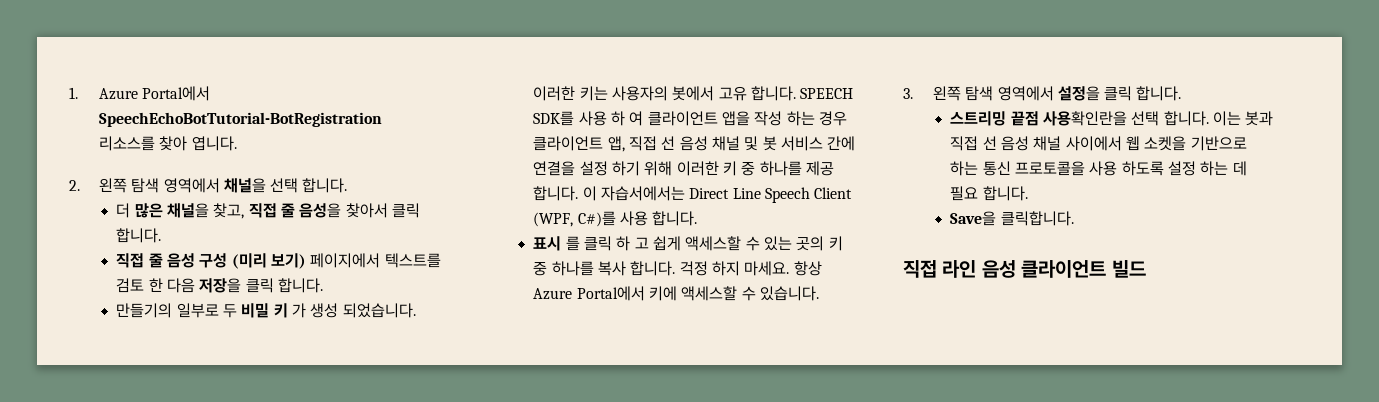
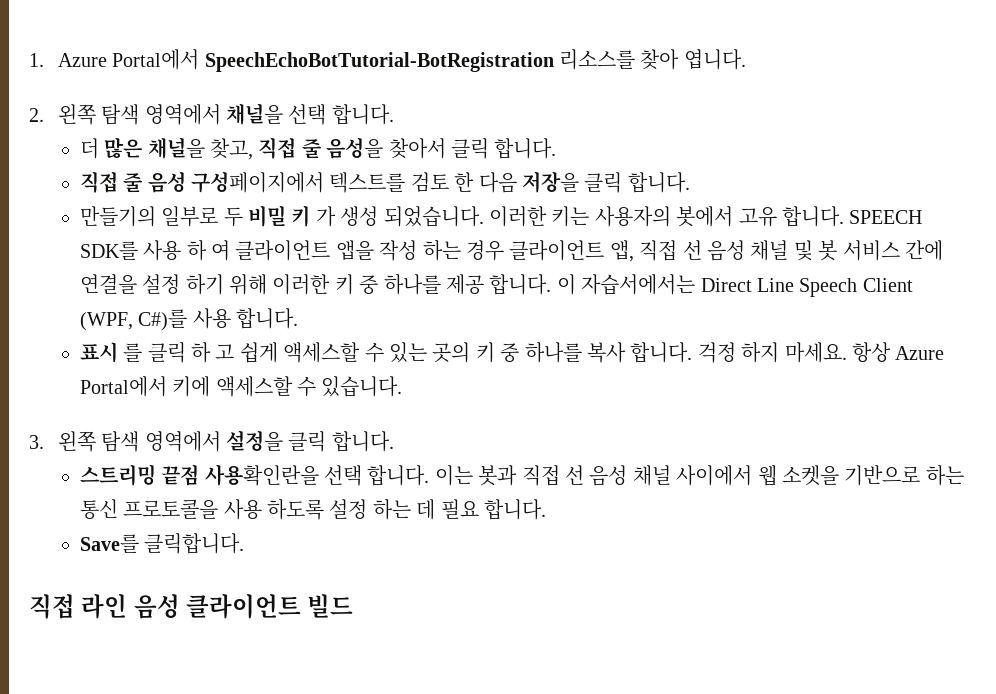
- 직접 줄 음성 구성 (미리 보기) 페이지에서 텍스트를 검토 한 다음 저장을 클릭 합니다.
+ 직접 줄 음성 구성페이지에서 텍스트를 검토 한 다음 저장을 클릭 합니다.
- Save을 클릭합니다.
+ Save를 클릭합니다.

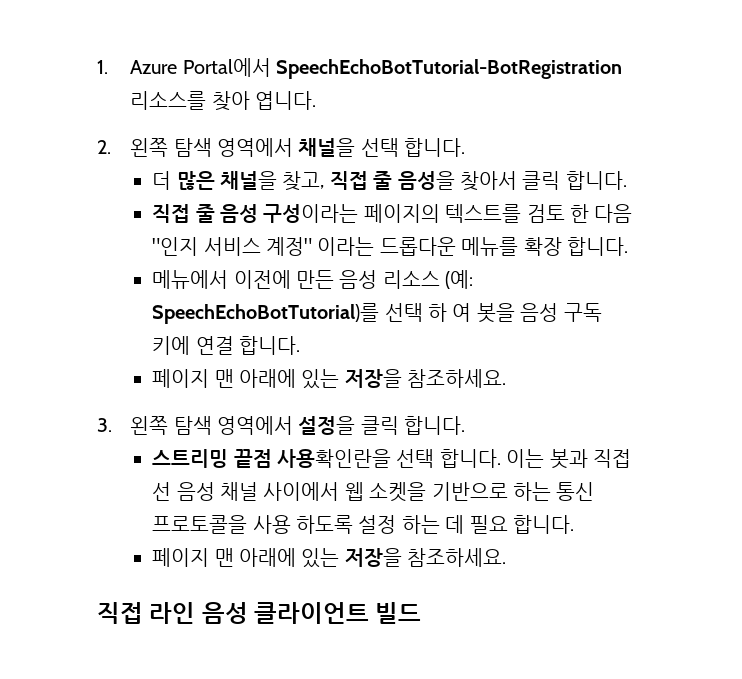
- 직접 줄 음성 구성페이지에서 텍스트를 검토 한 다음 저장을 클릭 합니다.
- 만들기의 일부로 두 비밀 키 가 생성 되었습니다. 이러한 키는 사용자의 봇에서 고유 합니다. SPEECH SDK를 사용 하 여 클라이언트 앱을 작성 하는 경우 클라이언트 앱, 직접 선 음성 채널 및 봇 서비스 간에 연결을 설정 하기 위해 이러한 키 중 하나를 제공 합니다. 이 자습서에서는 Direct Line Speech Client (WPF, C#)를 사용 합니다.
- 표시 를 클릭 하 고 쉽게 액세스할 수 있는 곳의 키 중 하나를 복사 합니다. 걱정 하지 마세요. 항상 Azure Portal에서 키에 액세스할 수 있습니다.
+ 직접 줄 음성 구성이라는 페이지의 텍스트를 검토 한 다음 "인지 서비스 계정" 이라는 드롭다운 메뉴를 확장 합니다.
+ 메뉴에서 이전에 만든 음성 리소스 (예: SpeechEchoBotTutorial)를 선택 하 여 봇을 음성 구독 키에 연결 합니다.
+ 페이지 맨 아래에 있는 저장을 참조하세요.
  이는 봇과 직접 선 음성 채널 사이에서 웹 소켓을 기반으로 하는 통신 프로토콜을 사용 하도록 설정 하는 데 필요 합니다.
- Save를 클릭합니다.
+ 페이지 맨 아래에 있는 저장을 참조하세요.

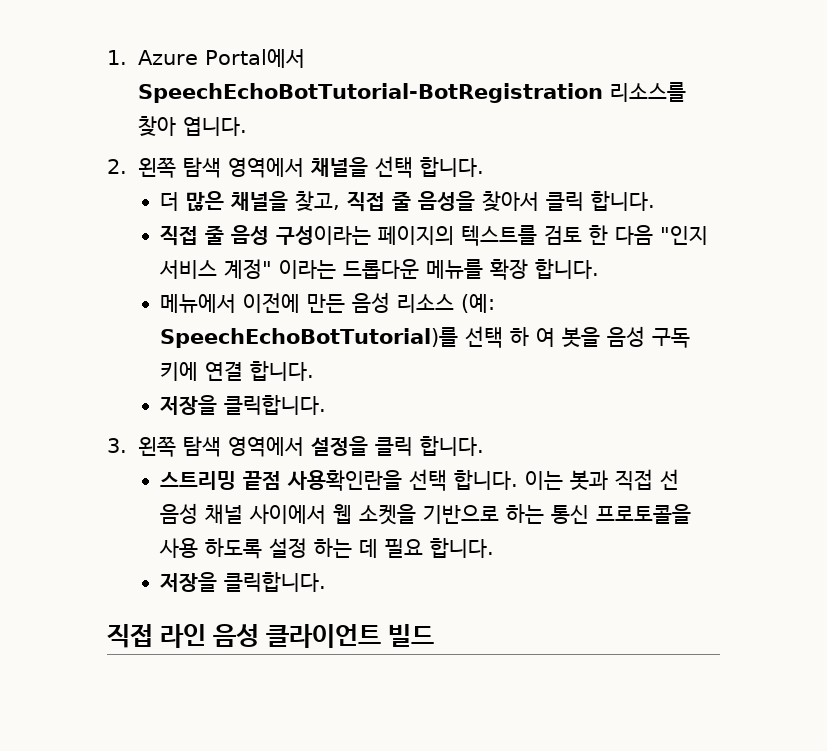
  메뉴에서 이전에 만든 음성 리소스 (예: SpeechEchoBotTutorial)를 선택 하 여 봇을 음성 구독 키에 연결 합니다.
- 페이지 맨 아래에 있는 저장을 참조하세요.
+ 저장을 클릭합니다.
  이는 봇과 직접 선 음성 채널 사이에서 웹 소켓을 기반으로 하는 통신 프로토콜을 사용 하도록 설정 하는 데 필요 합니다.
- 페이지 맨 아래에 있는 저장을 참조하세요.
+ 저장을 클릭합니다.

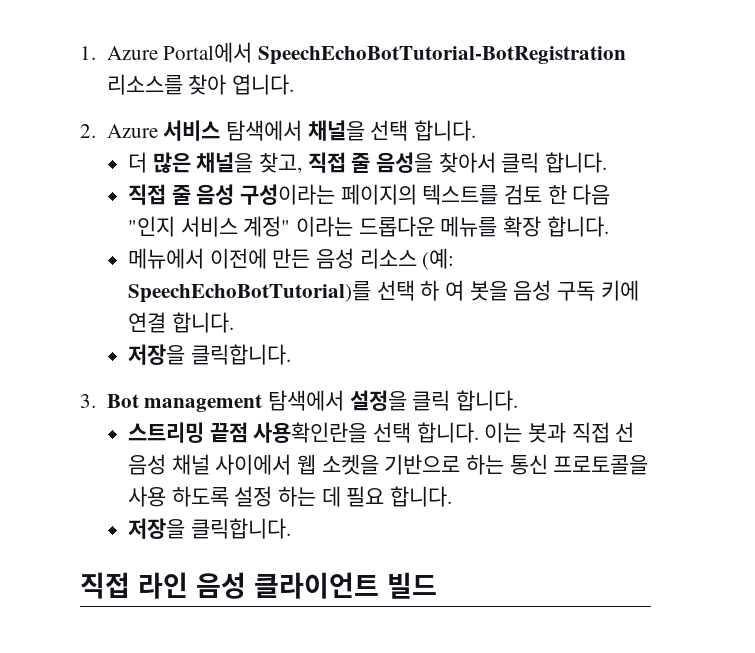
- 2. 왼쪽 탐색 영역에서 채널을 선택 합니다.
+ 2. Azure 서비스 탐색에서 채널을 선택 합니다.
- 3. 왼쪽 탐색 영역에서 설정을 클릭 합니다.
+ 3. Bot management 탐색에서 설정을 클릭 합니다.

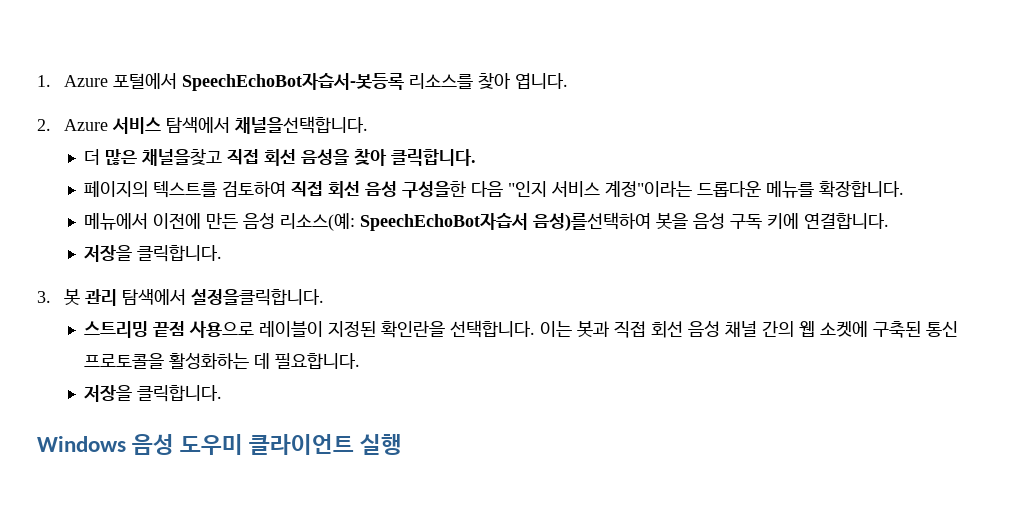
- 1. Azure Portal에서 SpeechEchoBotTutorial-BotRegistration 리소스를 찾아 엽니다.
+ 1. Azure 포털에서 SpeechEchoBot자습서-봇등록 리소스를 찾아 엽니다.
- 2. Azure 서비스 탐색에서 채널을 선택 합니다.
+ 2. Azure 서비스 탐색에서 채널을선택합니다.
- 더 많은 채널을 찾고, 직접 줄 음성을 찾아서 클릭 합니다.
- 직접 줄 음성 구성이라는 페이지의 텍스트를 검토 한 다음 "인지 서비스 계정" 이라는 드롭다운 메뉴를 확장 합니다.
- 메뉴에서 이전에 만든 음성 리소스 (예: SpeechEchoBotTutorial)를 선택 하 여 봇을 음성 구독 키에 연결 합니다.
+ 더 많은 채널을찾고 직접 회선 음성을 찾아 클릭합니다.
+ 페이지의 텍스트를 검토하여 직접 회선 음성 구성을한 다음 "인지 서비스 계정"이라는 드롭다운 메뉴를 확장합니다.
+ 메뉴에서 이전에 만든 음성 리소스(예: SpeechEchoBot자습서 음성)를선택하여 봇을 음성 구독 키에 연결합니다.
- 3. Bot management 탐색에서 설정을 클릭 합니다.
- 스트리밍 끝점 사용확인란을 선택 합니다.
+ 3. 봇 관리 탐색에서 설정을클릭합니다.
+ 스트리밍 끝점 사용으로 레이블이 지정된 확인란을 선택합니다.
- 이는 봇과 직접 선 음성 채널 사이에서 웹 소켓을 기반으로 하는 통신 프로토콜을 사용 하도록 설정 하는 데 필요 합니다.
+ 이는 봇과 직접 회선 음성 채널 간의 웹 소켓에 구축된 통신 프로토콜을 활성화하는 데 필요합니다.
  저장을 클릭합니다.
- 직접 라인 음성 클라이언트 빌드
+ Windows 음성 도우미 클라이언트 실행

